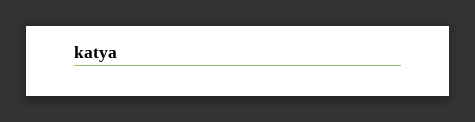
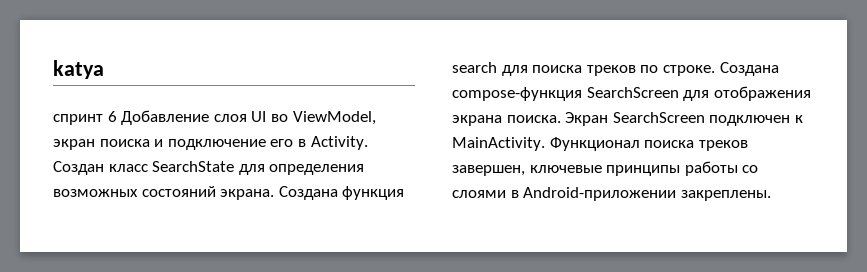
+ спринт 6 Добавление слоя UI во ViewModel, экран поиска и подключение его в Activity. Создан класс SearchState для определения возможных состояний экрана. Создана функция search для поиска треков по строке. Создана compose-функция SearchScreen для отображения экрана поиска. Экран SearchScreen подключен к MainActivity. Функционал поиска треков завершен, ключевые принципы работы со слоями в Android-приложении закреплены.

